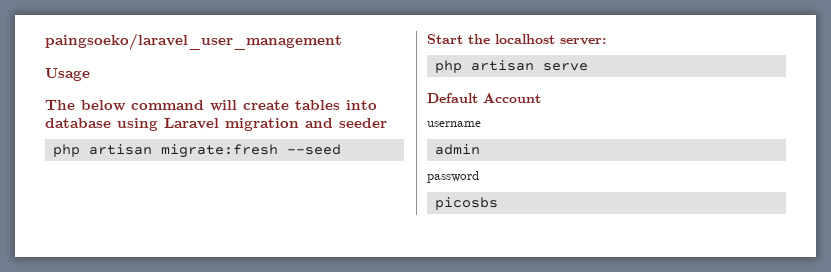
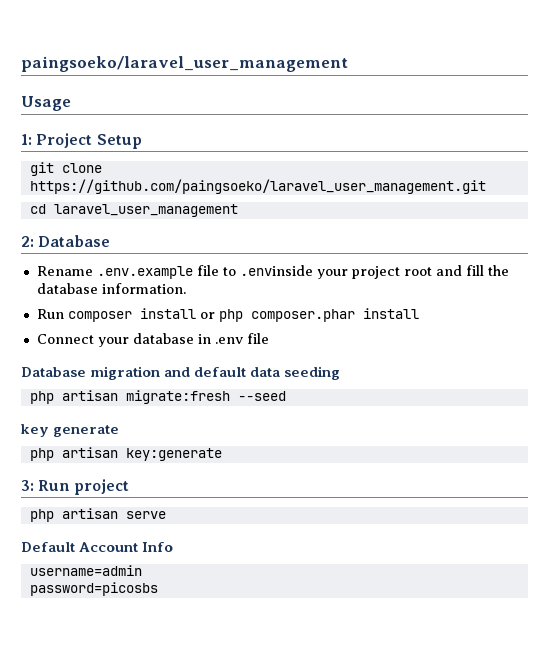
- The below command will create tables into database using Laravel migration and seeder
+ 1: Project Setup
+ git clone https://github.com/paingsoeko/laravel_user_management.git
+ cd laravel_user_management
+ 2: Database
+ Rename .env.example file to .envinside your project root and fill the database information.
+ Run composer install or php composer.phar install
+ Connect your database in .env file
+ Database migration and default data seeding
  php artisan migrate:fresh --seed
- Start the localhost server:
+ key generate
+ php artisan key:generate
+ 3: Run project
- Default Account
- username
- admin
- password
- picosbs
+ Default Account Info
+ username=admin
+ password=picosbs

